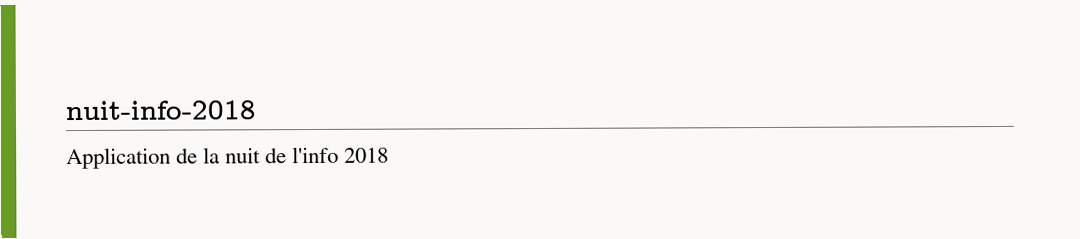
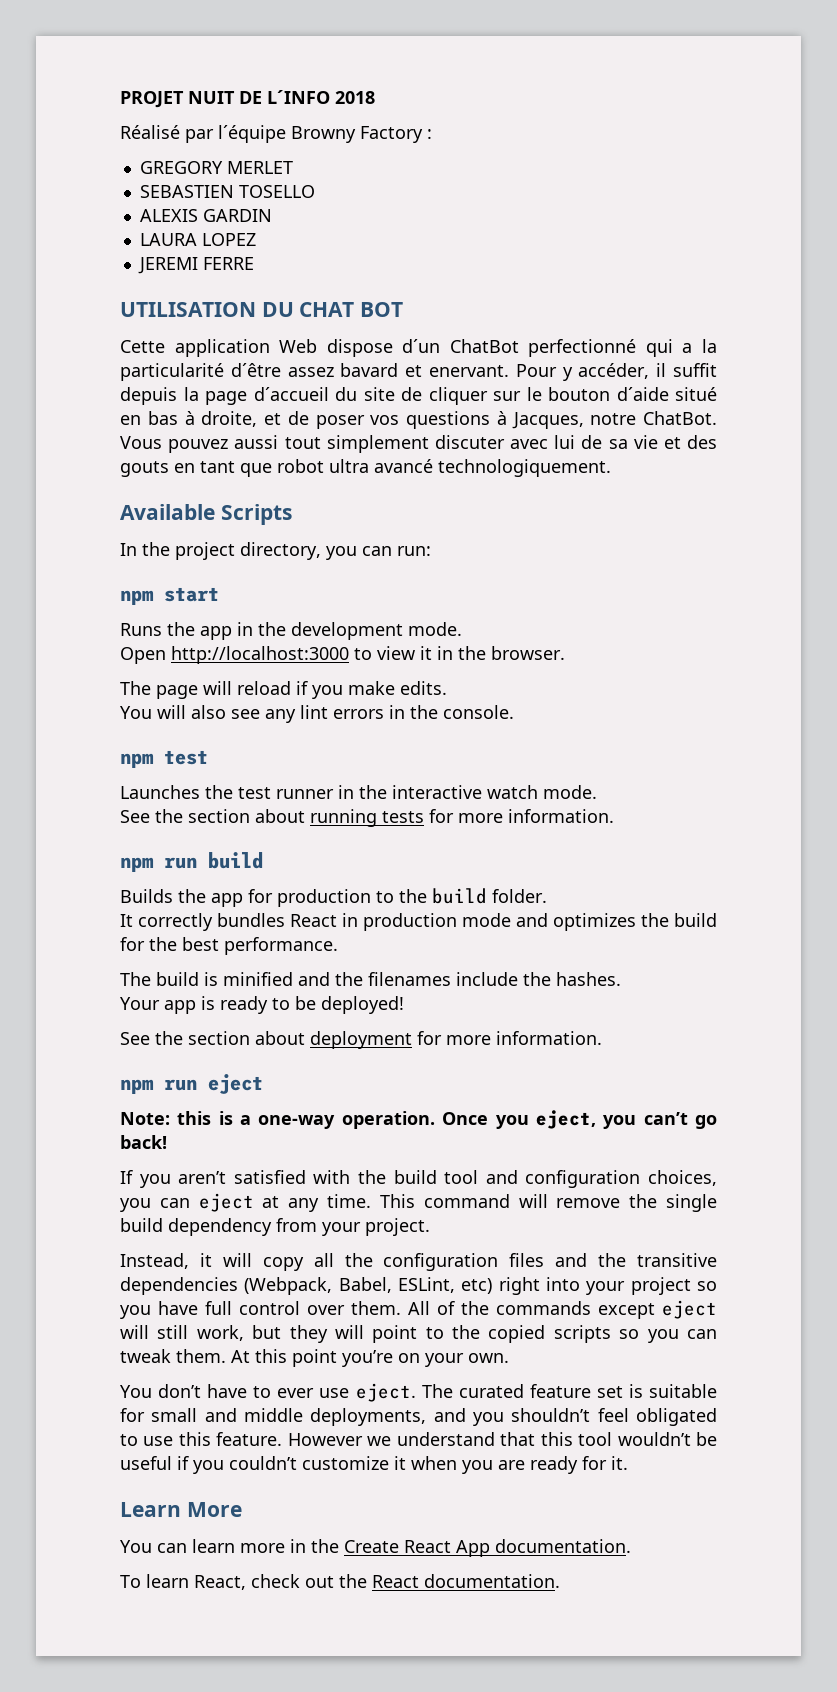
- nuit-info-2018
- Application de la nuit de l'info 2018
+ PROJET NUIT DE L´INFO 2018
+ Réalisé par l´équipe Browny Factory :
+ GREGORY MERLET
+ SEBASTIEN TOSELLO
+ ALEXIS GARDIN
+ LAURA LOPEZ
+ JEREMI FERRE
+ UTILISATION DU CHAT BOT
+ Cette application Web dispose d´un ChatBot perfectionné qui a la particularité d´être assez bavard et enervant. Pour y accéder, il suffit depuis la page d´accueil du site de cliquer sur le bouton d´aide situé en bas à droite, et de poser vos questions à Jacques, notre ChatBot. Vous pouvez aussi tout simplement discuter avec lui de sa vie et des gouts en tant que robot ultra avancé technologiquement.
+ Available Scripts
+ In the project directory, you can run:
+ npm start
+ Runs the app in the development mode.
+ Open http://localhost:3000 to view it in the browser.
+ The page will reload if you make edits.
+ You will also see any lint errors in the console.
+ npm test
+ Launches the test runner in the interactive watch mode.
+ See the section about running tests for more information.
+ npm run build
+ Builds the app for production to the build folder.
+ It correctly bundles React in production mode and optimizes the build for the best performance.
+ The build is minified and the filenames include the hashes.
+ Your app is ready to be deployed!
+ See the section about deployment for more information.
+ npm run eject
+ Note: this is a one-way operation. Once you eject, you can’t go back!
+ If you aren’t satisfied with the build tool and configuration choices, you can eject at any time. This command will remove the single build dependency from your project.
+ Instead, it will copy all the configuration files and the transitive dependencies (Webpack, Babel, ESLint, etc) right into your project so you have full control over them. All of the commands except eject will still work, but they will point to the copied scripts so you can tweak them. At this point you’re on your own.
+ You don’t have to ever use eject. The curated feature set is suitable for small and middle deployments, and you shouldn’t feel obligated to use this feature. However we understand that this tool wouldn’t be useful if you couldn’t customize it when you are ready for it.
+ Learn More
+ You can learn more in the Create React App documentation.
+ To learn React, check out the React documentation.

